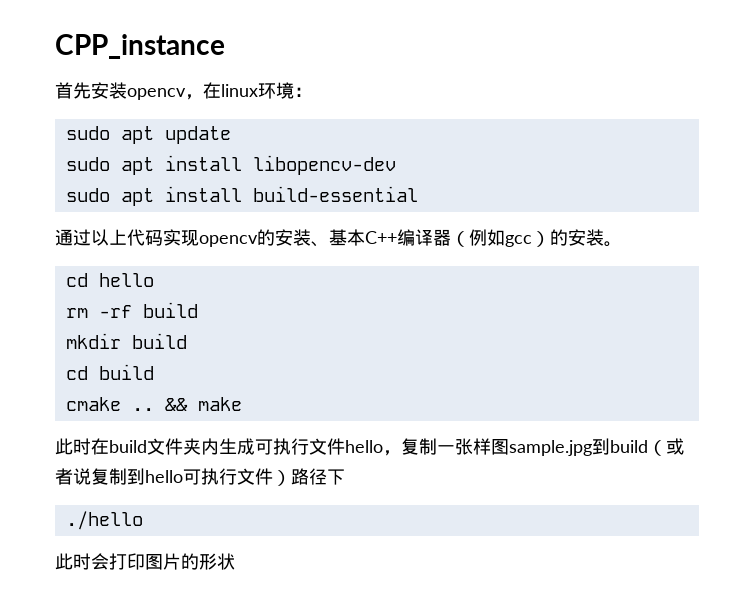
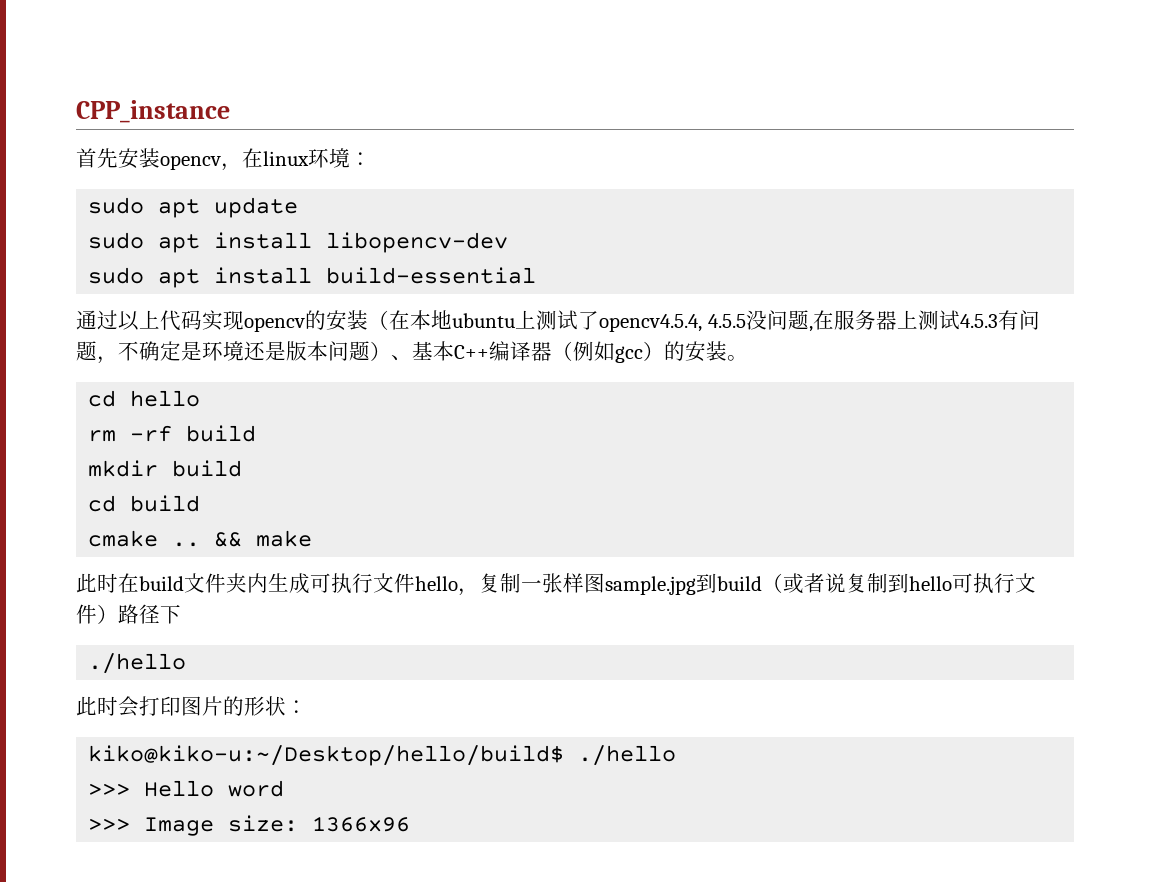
- 通过以上代码实现opencv的安装、基本C++编译器（例如gcc）的安装。
+ 通过以上代码实现opencv的安装（在本地ubuntu上测试了opencv4.5.4, 4.5.5没问题,在服务器上测试4.5.3有问题，不确定是环境还是版本问题）、基本C++编译器（例如gcc）的安装。
- 此时会打印图片的形状
+ 此时会打印图片的形状：
+ kiko@kiko-u:~/Desktop/hello/build$ ./hello
+ >>> Hello word
+ >>> Image size: 1366x96

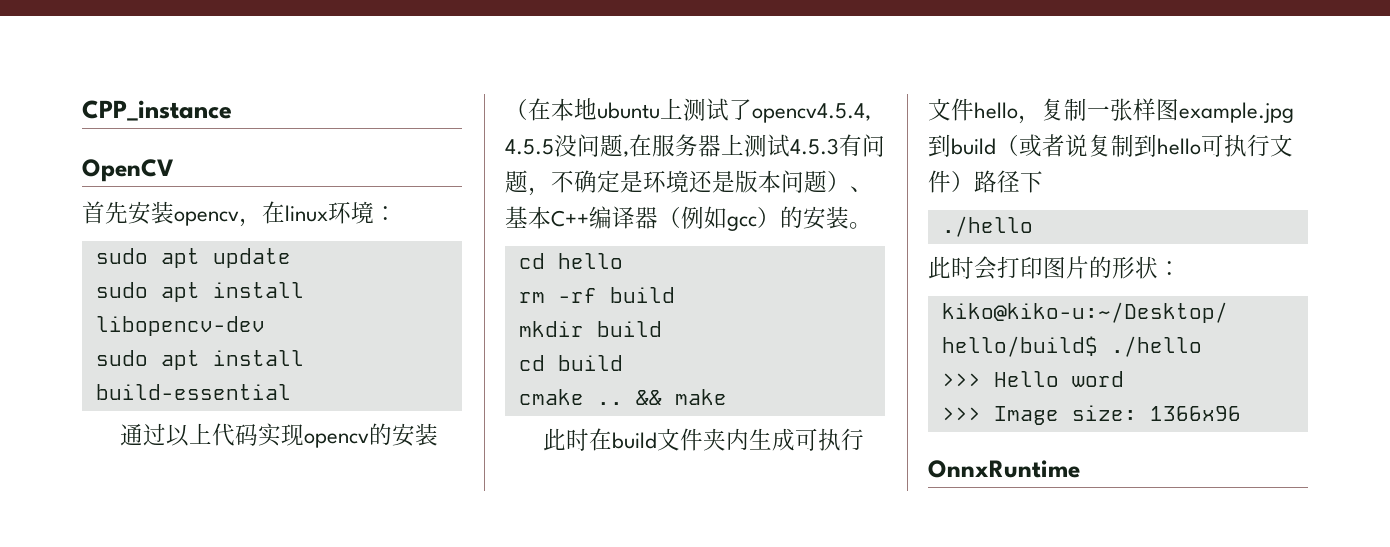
+ OpenCV
- 此时在build文件夹内生成可执行文件hello，复制一张样图sample.jpg到build（或者说复制到hello可执行文件）路径下
+ 此时在build文件夹内生成可执行文件hello，复制一张样图example.jpg到build（或者说复制到hello可执行文件）路径下
+ OnnxRuntime

